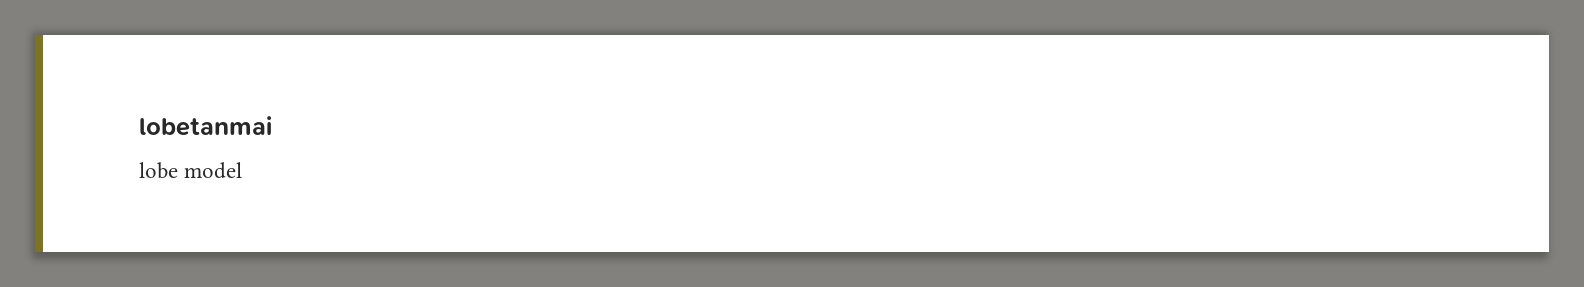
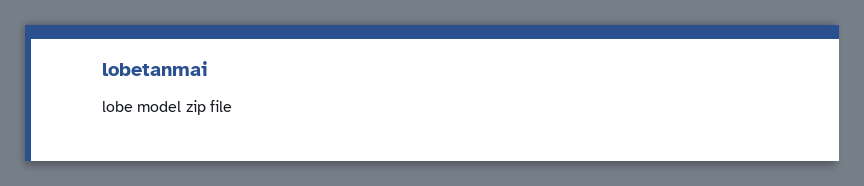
- lobe model
+ lobe model zip file

